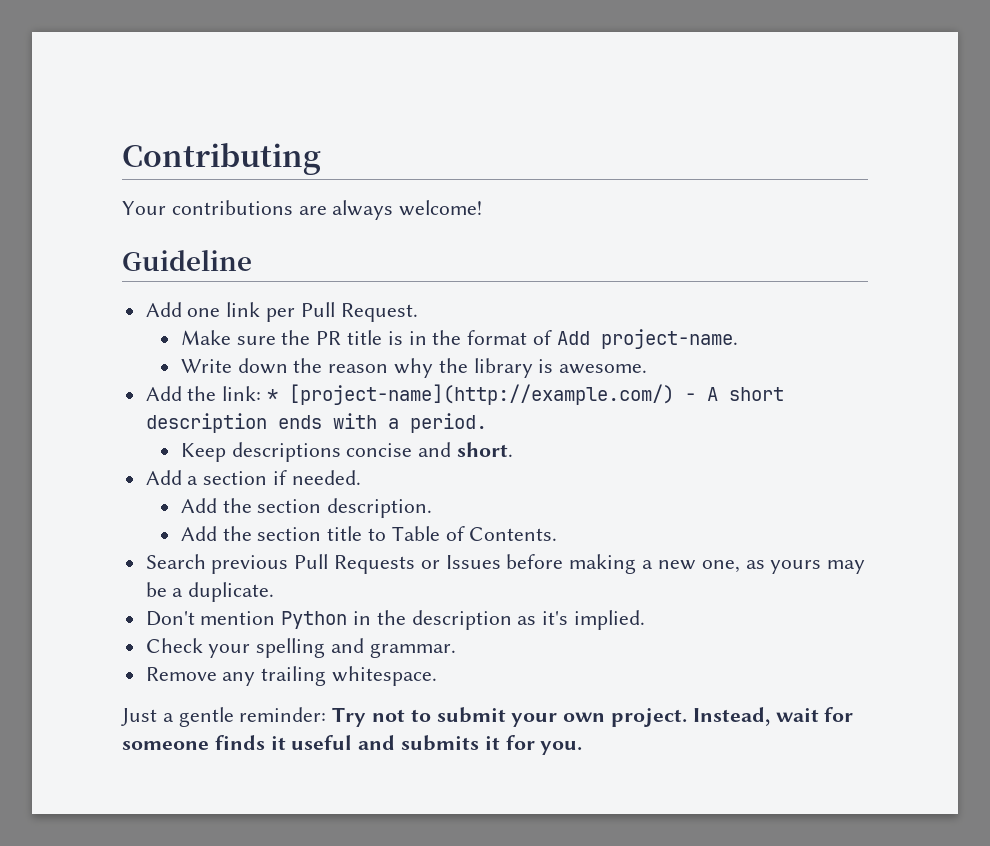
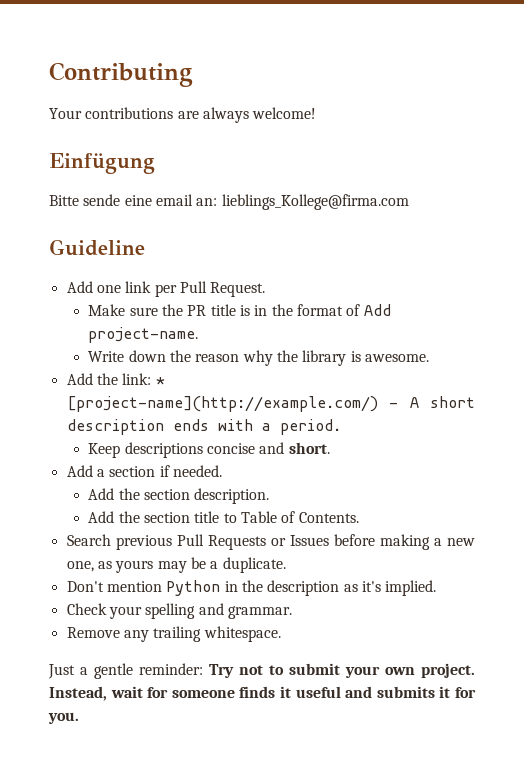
+ Einfügung
+ Bitte sende eine email an: lieblings_Kollege@firma.com

